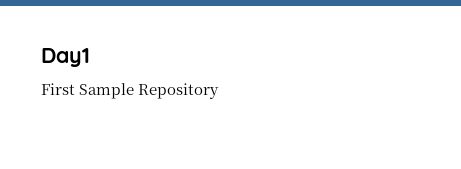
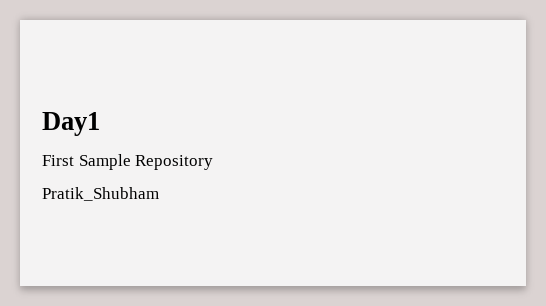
+ Pratik_Shubham

